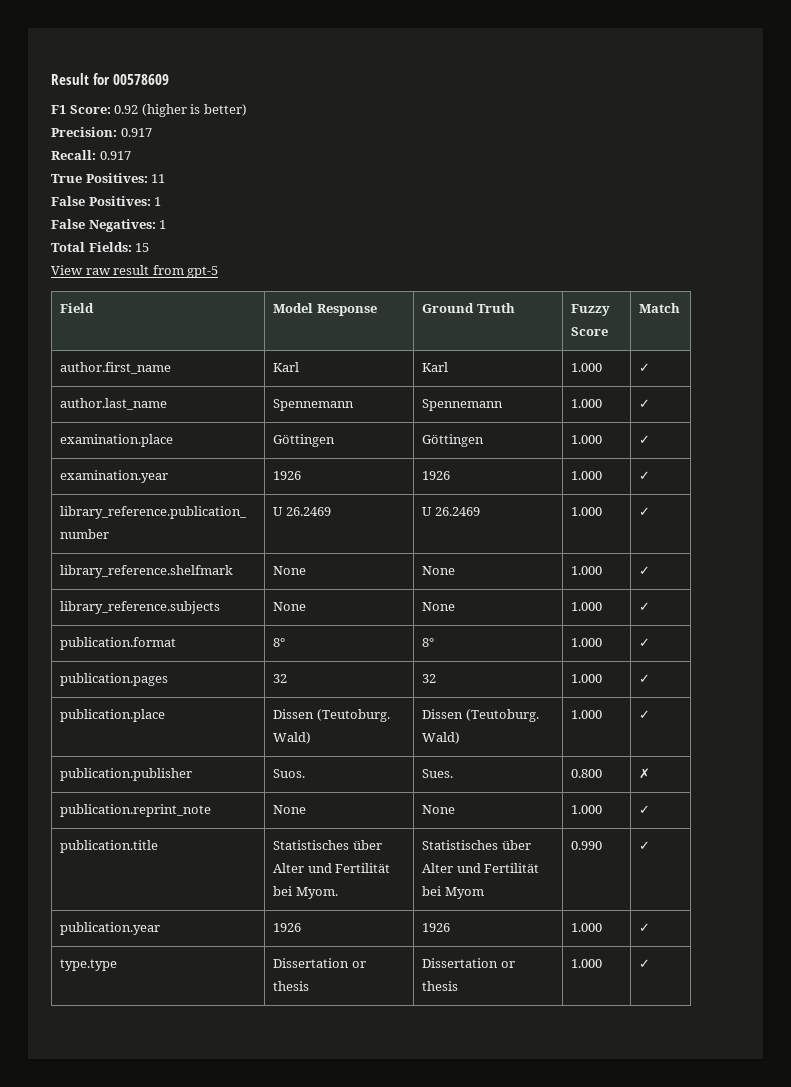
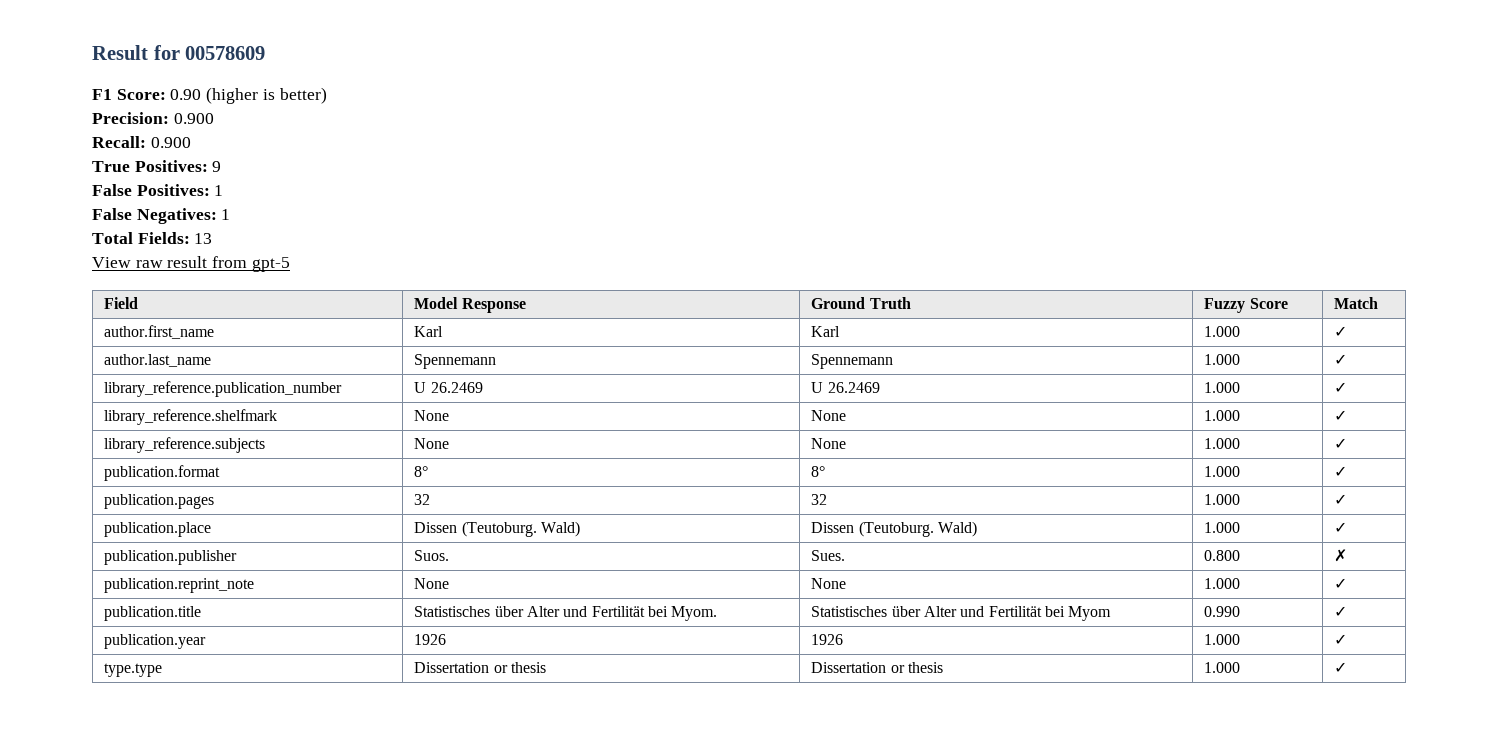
- F1 Score: 0.92 (higher is better)
+ F1 Score: 0.90 (higher is better)
- Precision: 0.917
+ Precision: 0.900
- Recall: 0.917
+ Recall: 0.900
- True Positives: 11
+ True Positives: 9
- Total Fields: 15
+ Total Fields: 13
- examination.place | Göttingen | Göttingen | 1.000 | ✓
- examination.year | 1926 | 1926 | 1.000 | ✓

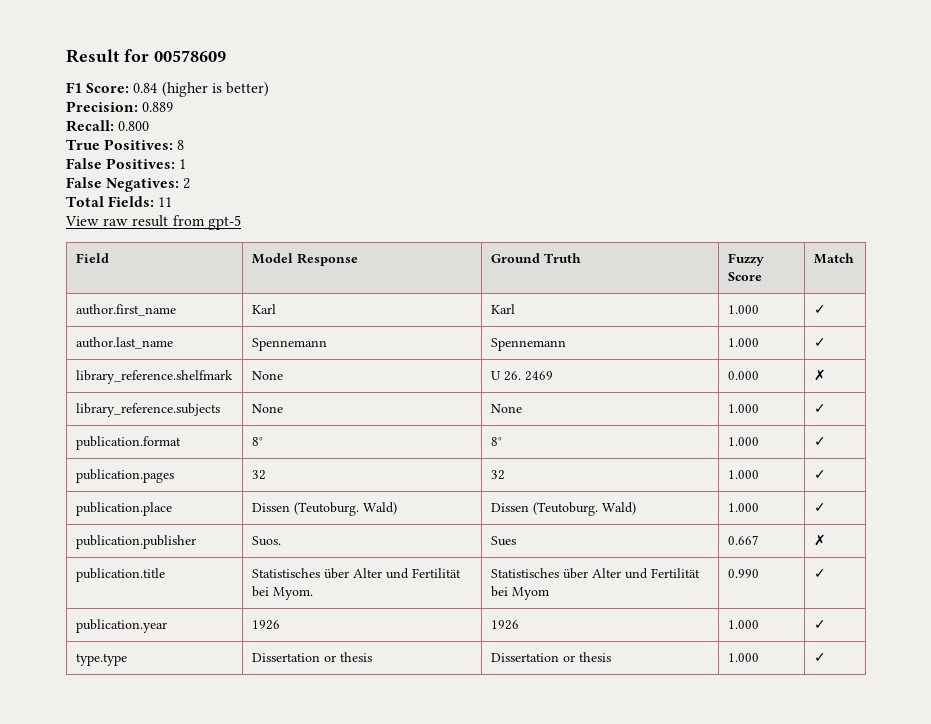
- F1 Score: 0.90 (higher is better)
+ F1 Score: 0.84 (higher is better)
- Precision: 0.900
+ Precision: 0.889
- Recall: 0.900
+ Recall: 0.800
- True Positives: 9
+ True Positives: 8
- False Negatives: 1
+ False Negatives: 2
- Total Fields: 13
+ Total Fields: 11
- library_reference.publication_number | U 26.2469 | U 26.2469 | 1.000 | ✓
- library_reference.shelfmark | None | None | 1.000 | ✓
+ library_reference.shelfmark | None | U 26. 2469 | 0.000 | ✗
- publication.publisher | Suos. | Sues. | 0.800 | ✗
- publication.reprint_note | None | None | 1.000 | ✓
+ publication.publisher | Suos. | Sues | 0.667 | ✗

